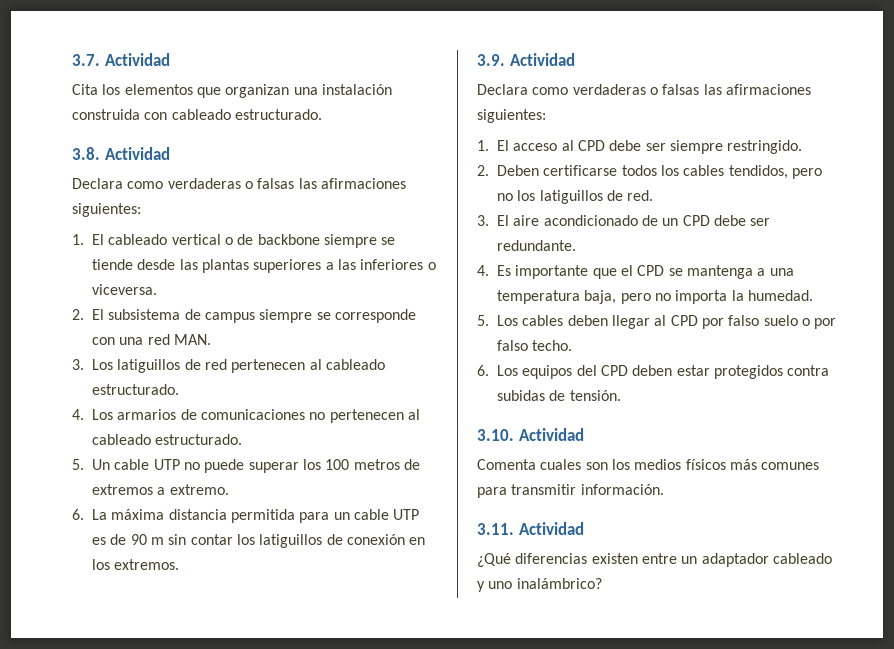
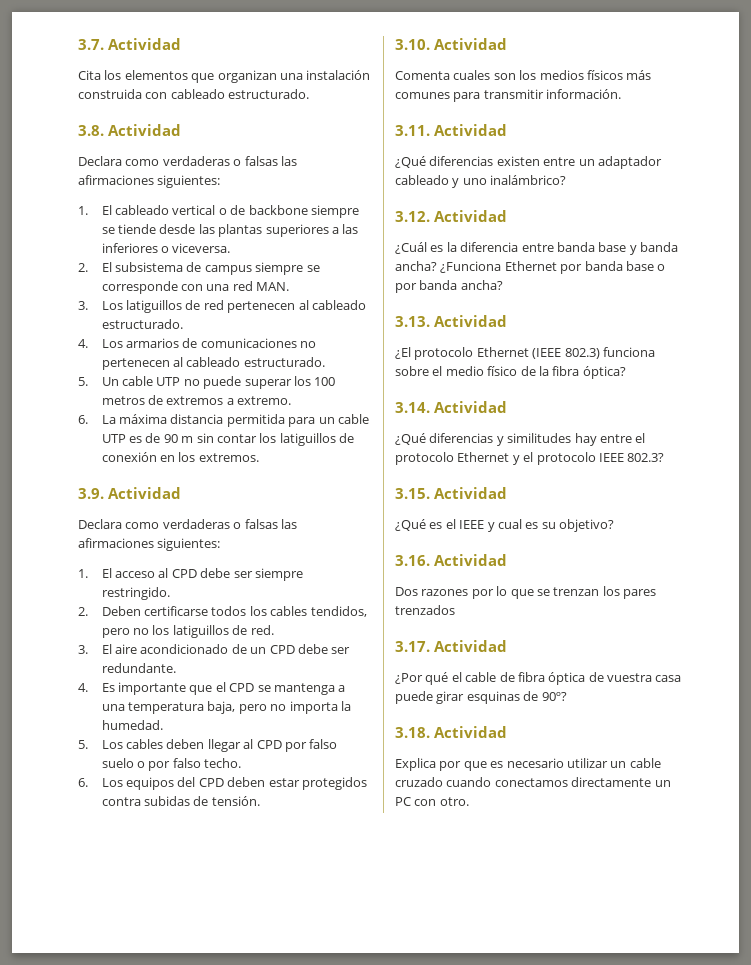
+ 3.12. Actividad
+ ¿Cuál es la diferencia entre banda base y banda ancha? ¿Funciona Ethernet por banda base o por banda ancha?
+ 3.13. Actividad
+ ¿El protocolo Ethernet (IEEE 802.3) funciona sobre el medio físico de la fibra óptica?
+ 3.14. Actividad
+ ¿Qué diferencias y similitudes hay entre el protocolo Ethernet y el protocolo IEEE 802.3?
+ 3.15. Actividad
+ ¿Qué es el IEEE y cual es su objetivo?
+ 3.16. Actividad
+ Dos razones por lo que se trenzan los pares trenzados
+ 3.17. Actividad
+ ¿Por qué el cable de fibra óptica de vuestra casa puede girar esquinas de 90º?
+ 3.18. Actividad
+ Explica por que es necesario utilizar un cable cruzado cuando conectamos directamente un PC con otro.

